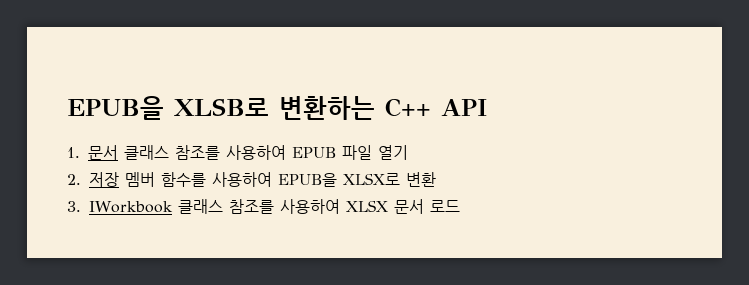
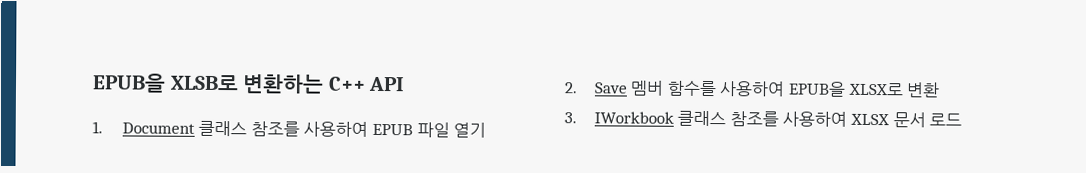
- 1. 문서 클래스 참조를 사용하여 EPUB 파일 열기
+ 1. Document 클래스 참조를 사용하여 EPUB 파일 열기
- 2. 저장 멤버 함수를 사용하여 EPUB을 XLSX로 변환
+ 2. Save 멤버 함수를 사용하여 EPUB을 XLSX로 변환

